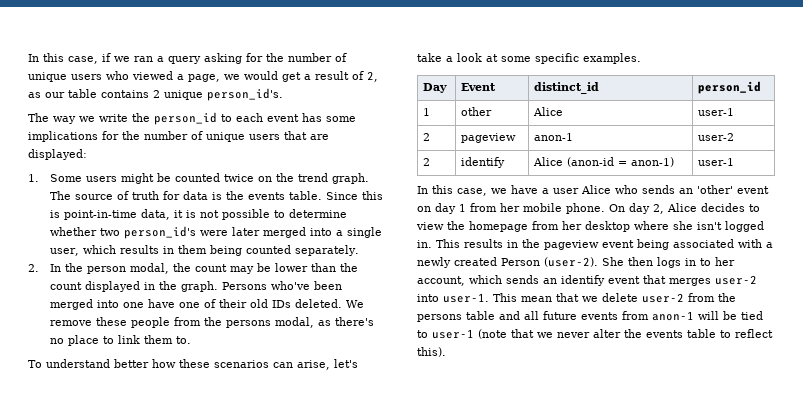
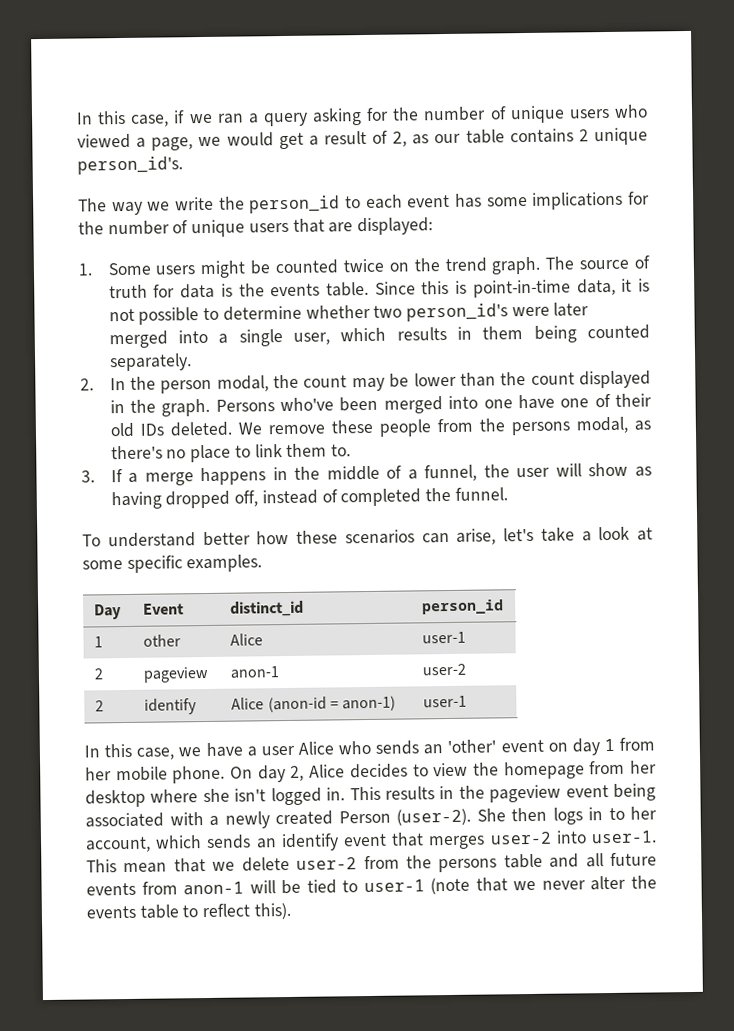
+ 3. If a merge happens in the middle of a funnel, the user will show as having dropped off, instead of completed the funnel.

